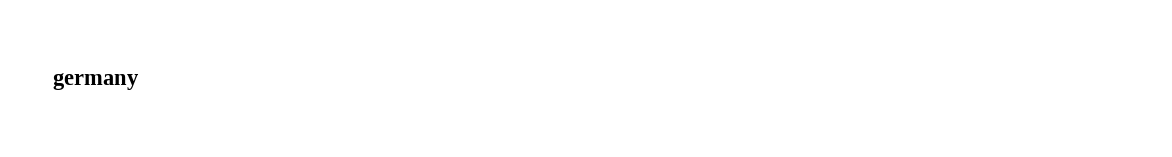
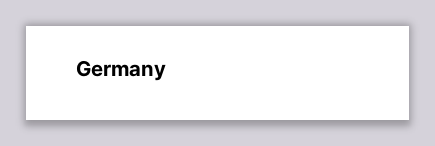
- germany
+ Germany

